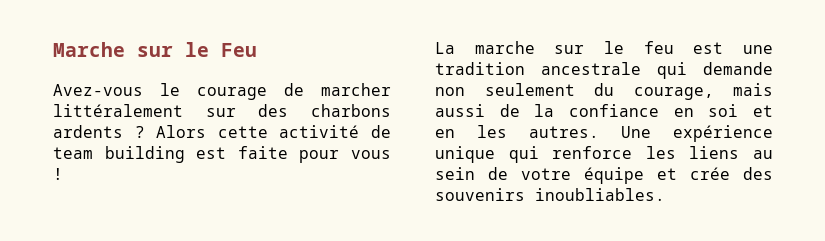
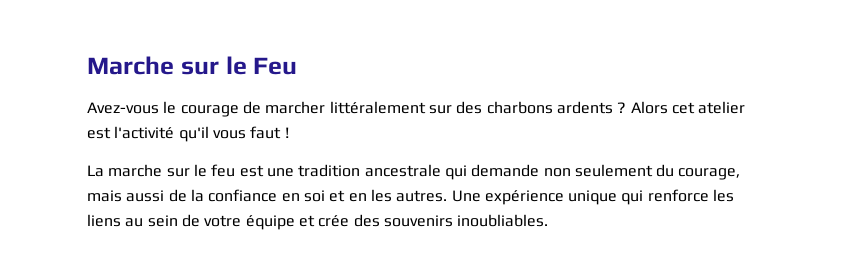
- Alors cette activité de team building est faite pour vous !
+ Alors cet atelier est l'activité qu'il vous faut !

